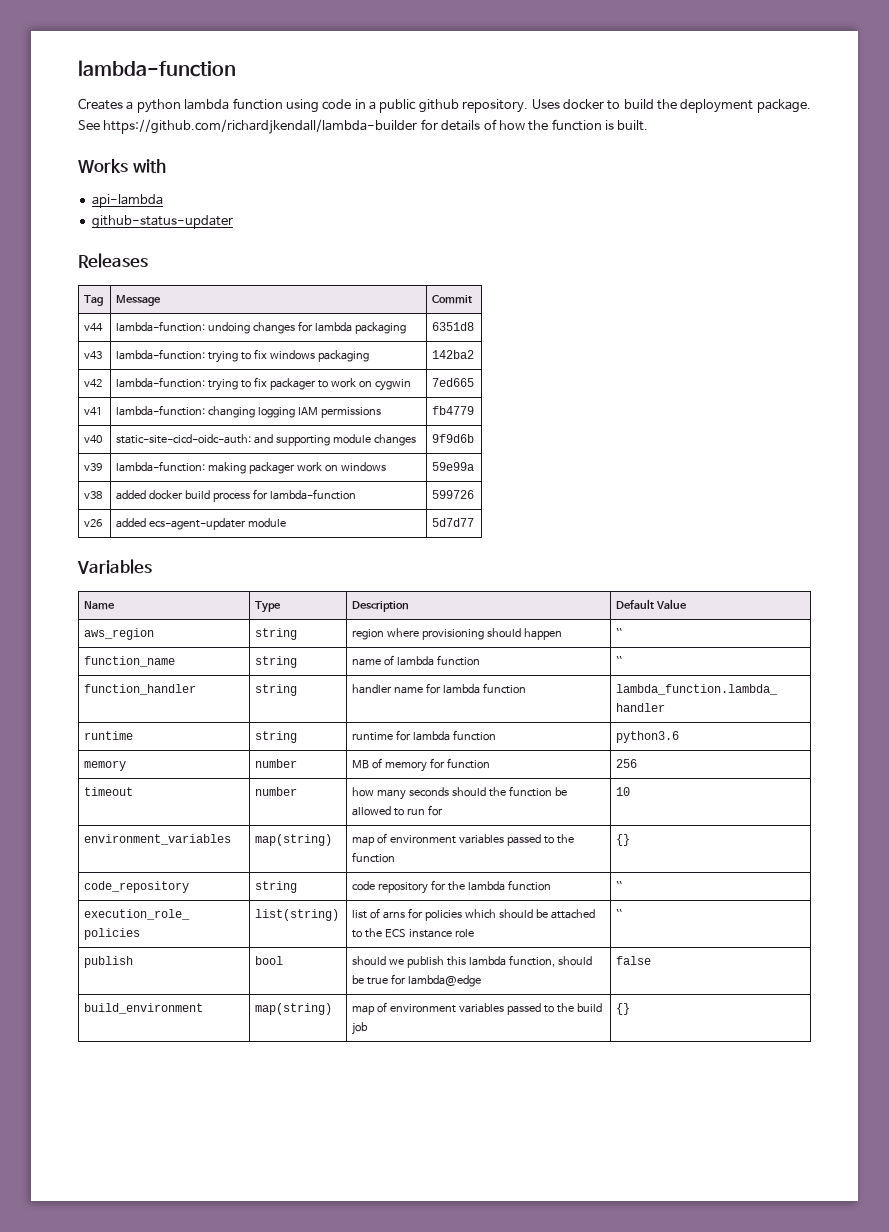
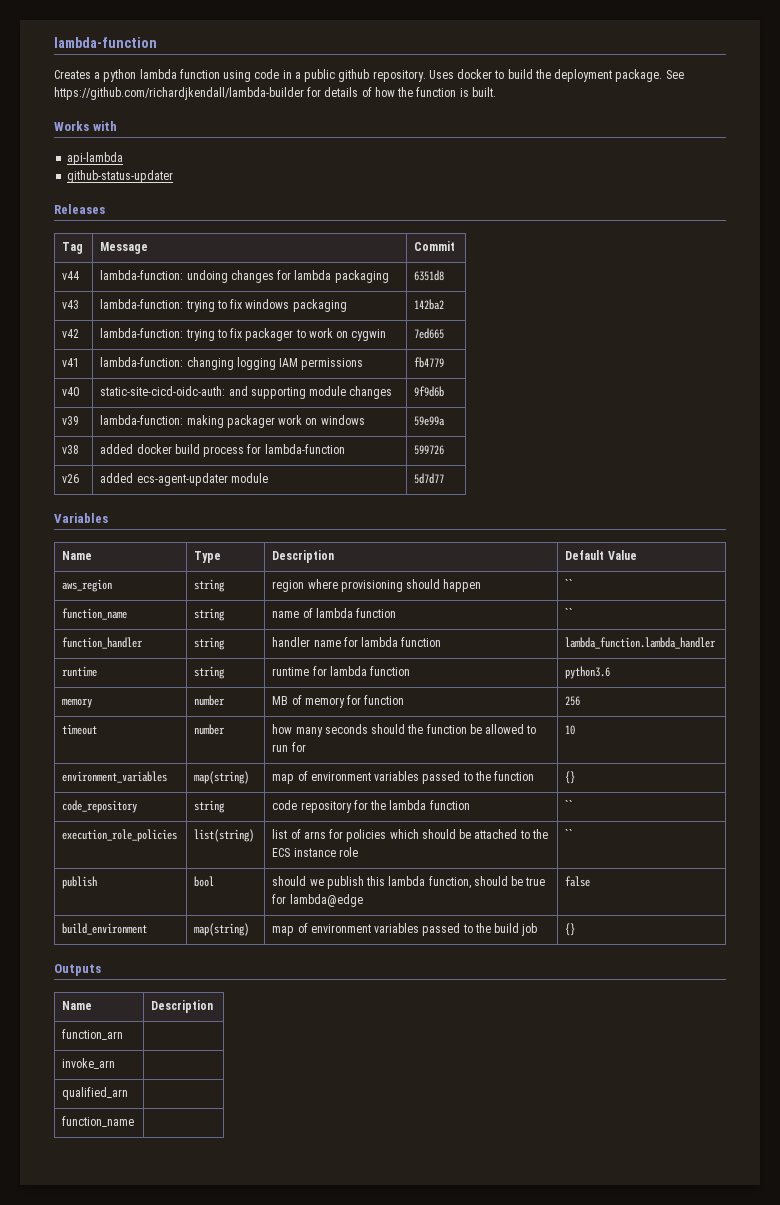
+ Outputs
+ Name | Description
+ function_arn |
+ invoke_arn |
+ qualified_arn |
+ function_name |

